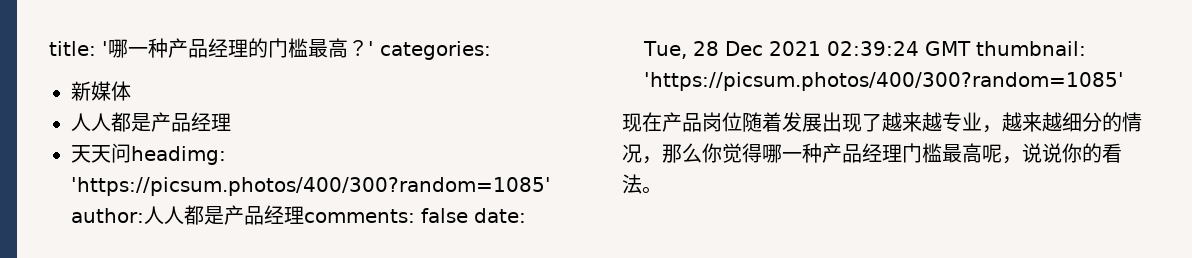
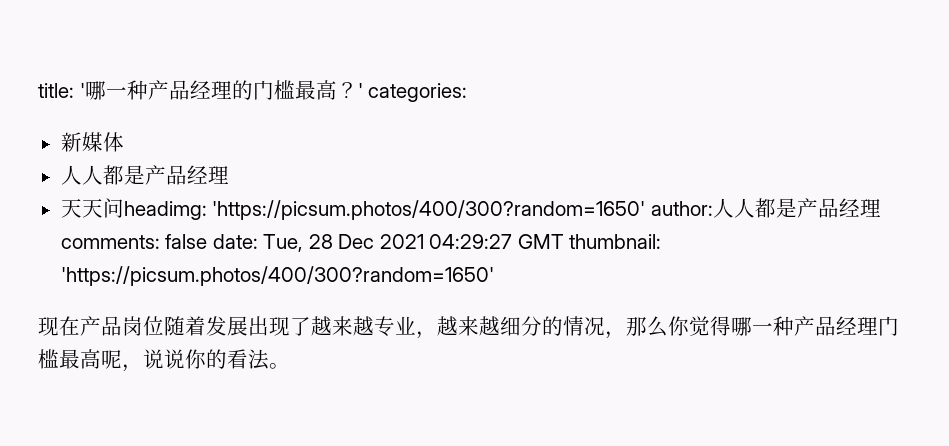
- 天天问headimg: 'https://picsum.photos/400/300?random=1085' author:人人都是产品经理comments: false date: Tue, 28 Dec 2021 02:39:24 GMT thumbnail: 'https://picsum.photos/400/300?random=1085'
+ 天天问headimg: 'https://picsum.photos/400/300?random=1650' author:人人都是产品经理comments: false date: Tue, 28 Dec 2021 04:29:27 GMT thumbnail: 'https://picsum.photos/400/300?random=1650'

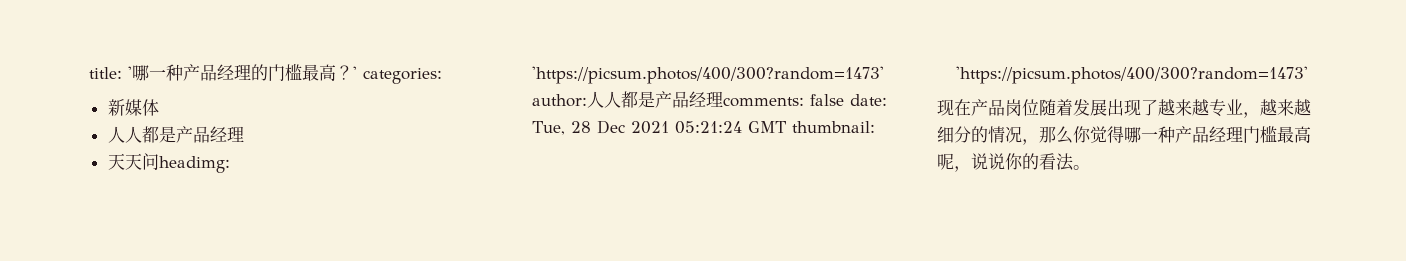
- 天天问headimg: 'https://picsum.photos/400/300?random=1650' author:人人都是产品经理comments: false date: Tue, 28 Dec 2021 04:29:27 GMT thumbnail: 'https://picsum.photos/400/300?random=1650'
+ 天天问headimg: 'https://picsum.photos/400/300?random=1473' author:人人都是产品经理comments: false date: Tue, 28 Dec 2021 05:21:24 GMT thumbnail: 'https://picsum.photos/400/300?random=1473'

